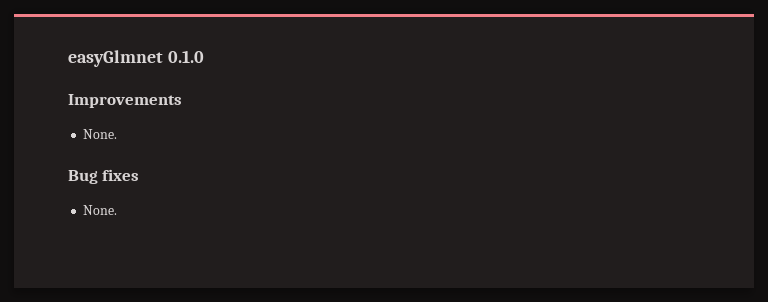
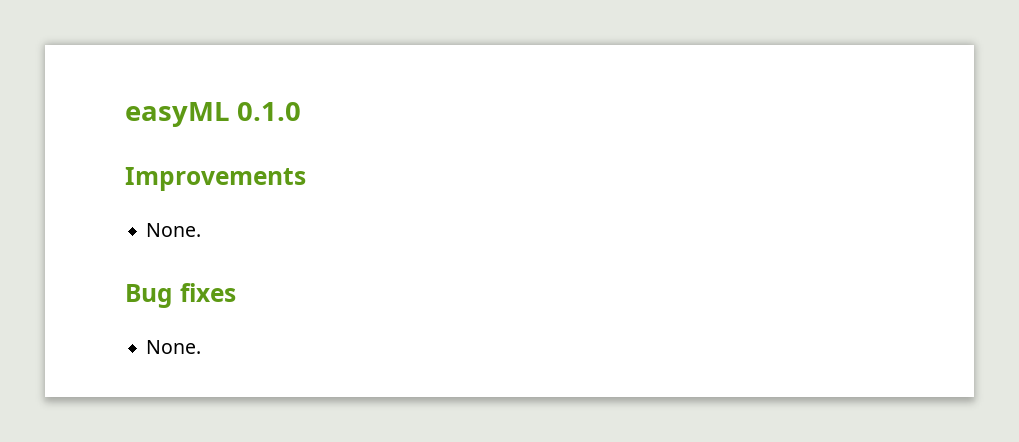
- easyGlmnet 0.1.0
+ easyML 0.1.0

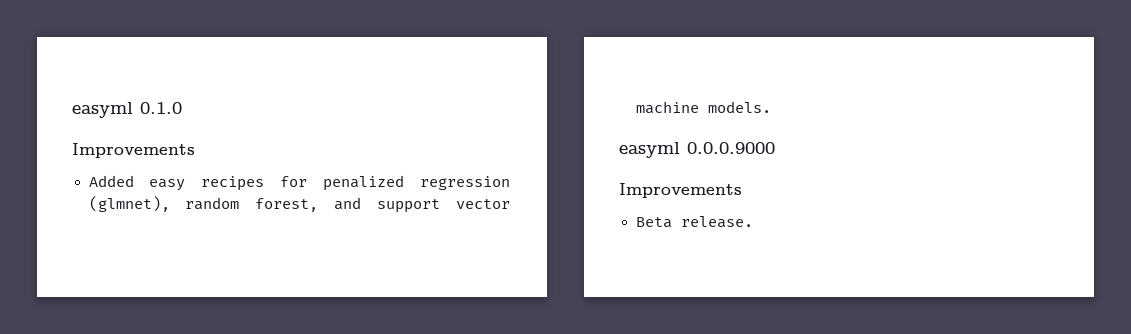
- easyML 0.1.0
+ easyml 0.1.0
  Improvements
- None.
- Bug fixes
- None.
+ Added easy recipes for penalized regression (glmnet), random forest, and support vector machine models.
+ easyml 0.0.0.9000
+ Improvements
+ Beta release.

